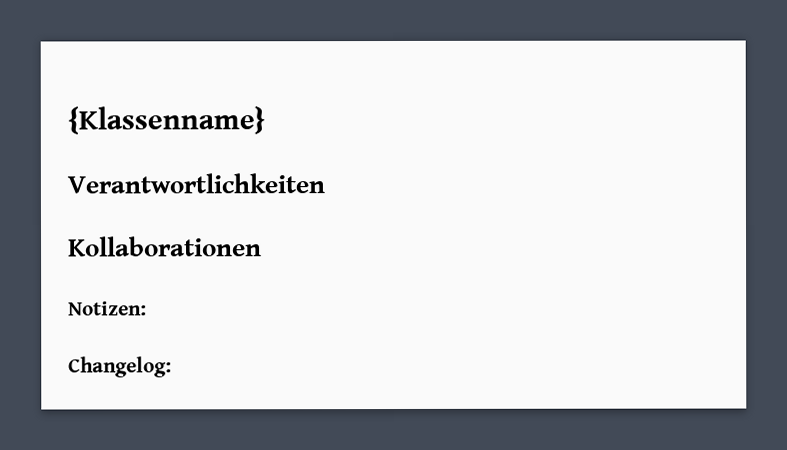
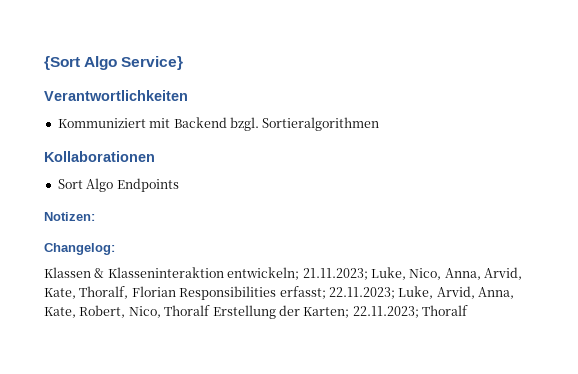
- {Klassenname}
+ {Sort Algo Service}
  Verantwortlichkeiten
+ Kommuniziert mit Backend bzgl. Sortieralgorithmen
  Kollaborationen
+ Sort Algo Endpoints
  Notizen:
  Changelog:
+ Klassen & Klasseninteraktion entwickeln; 21.11.2023; Luke, Nico, Anna, Arvid, Kate, Thoralf, Florian Responsibilities erfasst; 22.11.2023; Luke, Arvid, Anna, Kate, Robert, Nico, Thoralf Erstellung der Karten; 22.11.2023; Thoralf

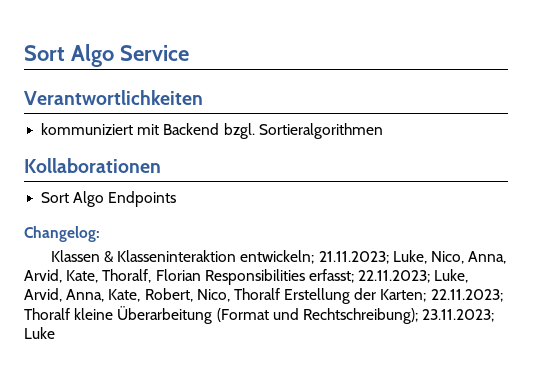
- {Sort Algo Service}
+ Sort Algo Service
- Kommuniziert mit Backend bzgl.
+ kommuniziert mit Backend bzgl.
- Notizen:
- Klassen & Klasseninteraktion entwickeln; 21.11.2023; Luke, Nico, Anna, Arvid, Kate, Thoralf, Florian Responsibilities erfasst; 22.11.2023; Luke, Arvid, Anna, Kate, Robert, Nico, Thoralf Erstellung der Karten; 22.11.2023; Thoralf
+ Klassen & Klasseninteraktion entwickeln; 21.11.2023; Luke, Nico, Anna, Arvid, Kate, Thoralf, Florian Responsibilities erfasst; 22.11.2023; Luke, Arvid, Anna, Kate, Robert, Nico, Thoralf Erstellung der Karten; 22.11.2023; Thoralf kleine Überarbeitung (Format und Rechtschreibung); 23.11.2023; Luke

